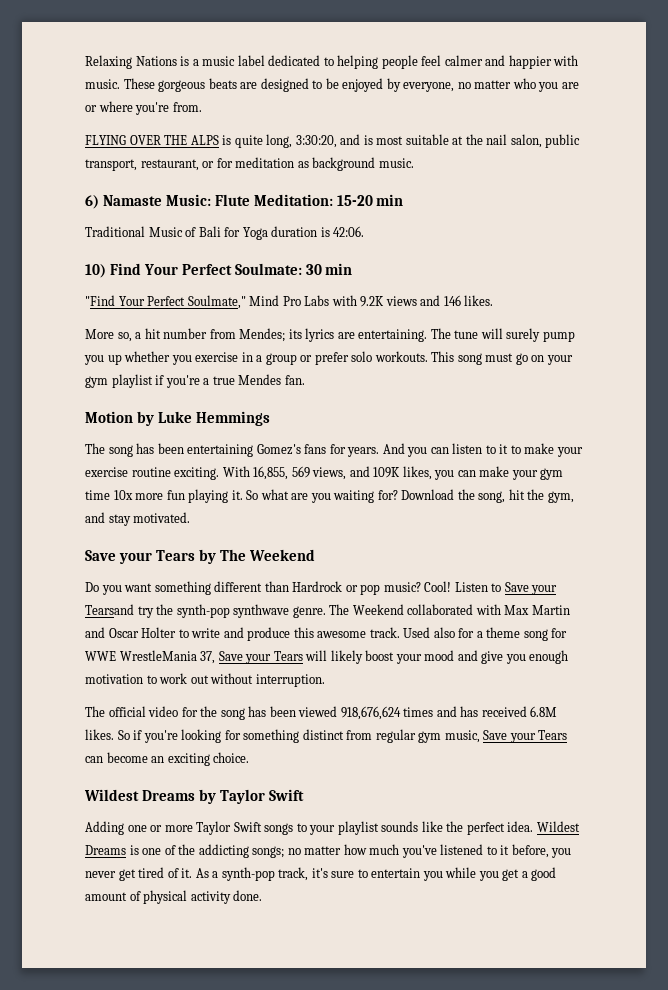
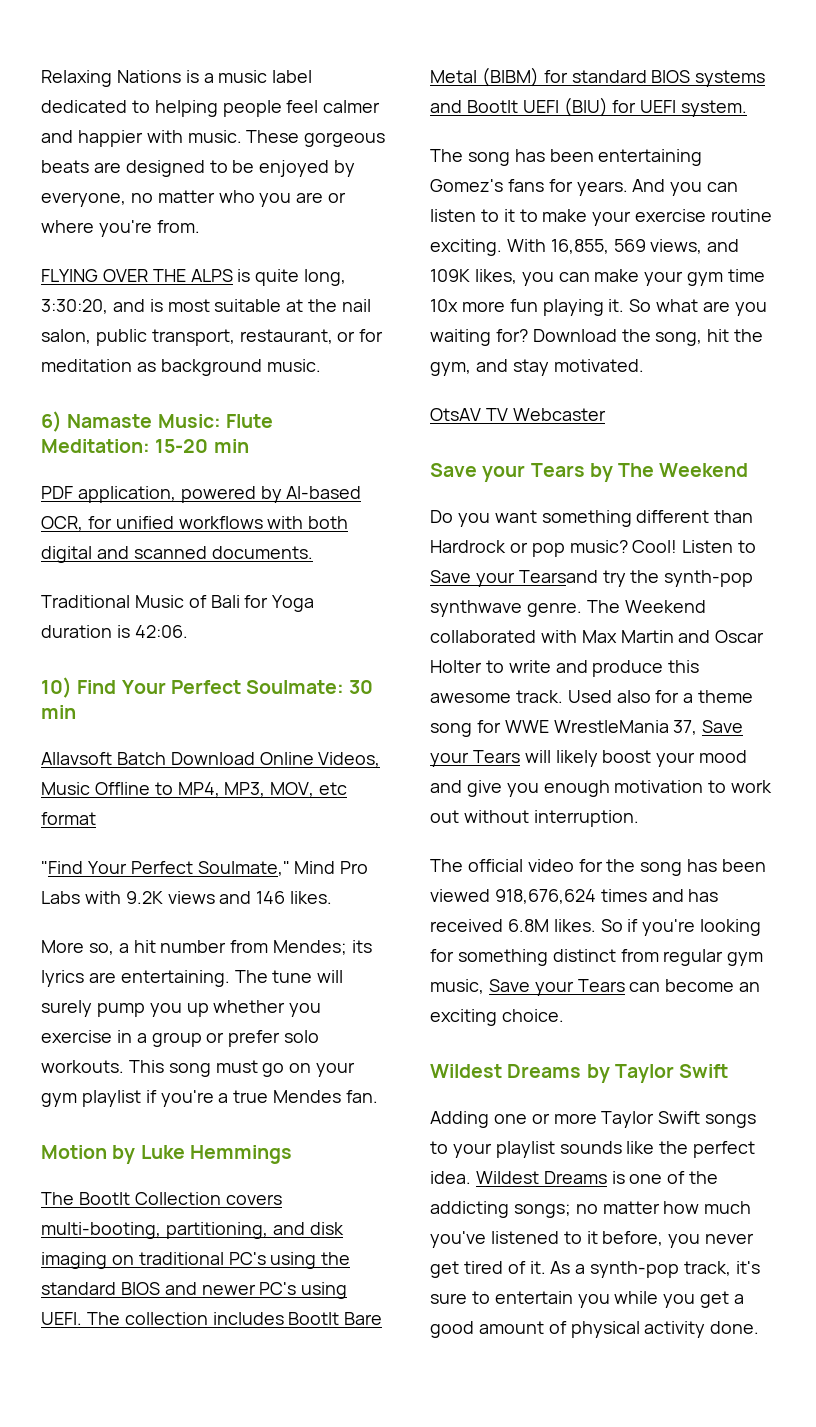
+ PDF application, powered by AI-based OCR, for unified workflows with both digital and scanned documents.
+ Allavsoft Batch Download Online Videos, Music Offline to MP4, MP3, MOV, etc format
+ The BootIt Collection covers multi-booting, partitioning, and disk imaging on traditional PC's using the standard BIOS and newer PC's using UEFI. The collection includes BootIt Bare Metal (BIBM) for standard BIOS systems and BootIt UEFI (BIU) for UEFI system.
+ OtsAV TV Webcaster

